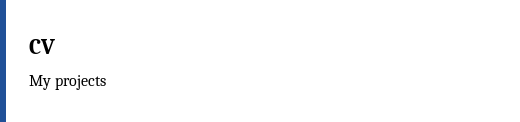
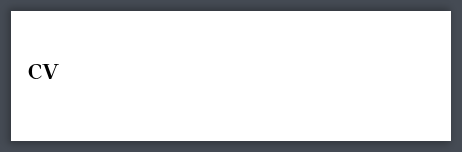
- My projects

